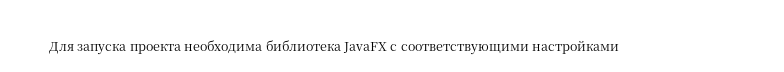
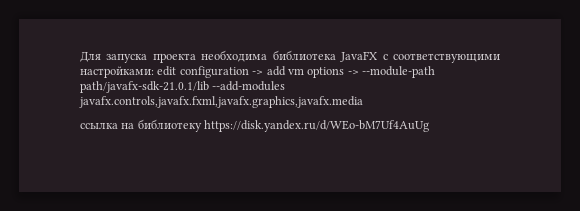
- Для запуска проекта необходима библиотека JavaFX с соответствующими настройками
+ Для запуска проекта необходима библиотека JavaFX с соответствующими настройками: edit configuration -> add vm options -> --module-path path/javafx-sdk-21.0.1/lib --add-modules javafx.controls,javafx.fxml,javafx.graphics,javafx.media
+ ссылка на библиотеку https://disk.yandex.ru/d/WEo-bM7Uf4AuUg

